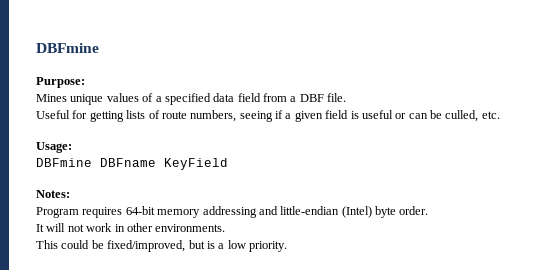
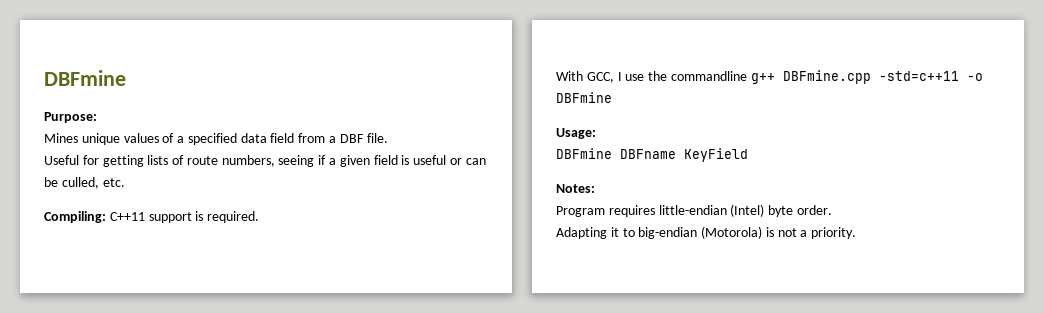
+ Compiling: C++11 support is required.
+ With GCC, I use the commandline g++ DBFmine.cpp -std=c++11 -o DBFmine
- Program requires 64-bit memory addressing and little-endian (Intel) byte order.
+ Program requires little-endian (Intel) byte order.
- It will not work in other environments.
- This could be fixed/improved, but is a low priority.
+ Adapting it to big-endian (Motorola) is not a priority.

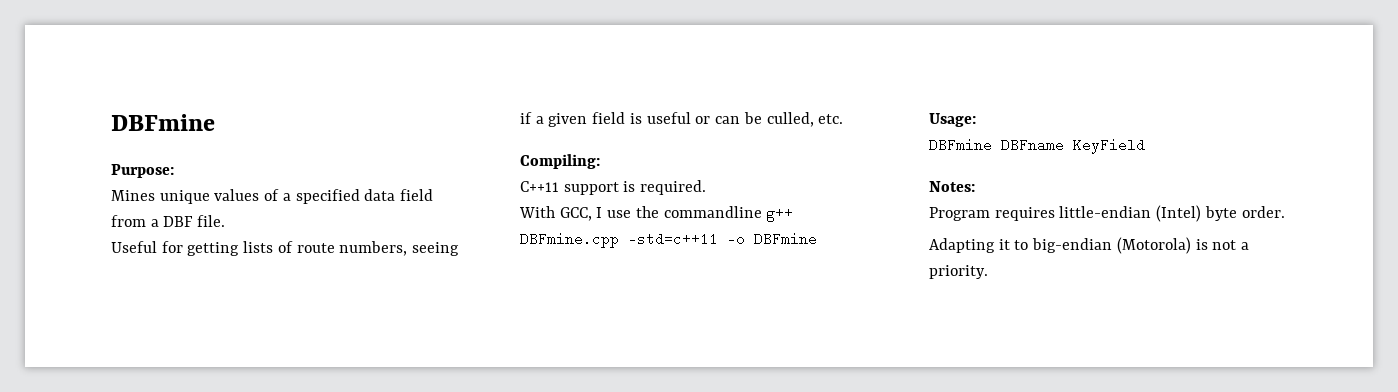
- Compiling: C++11 support is required.
+ Compiling:
+ C++11 support is required.

